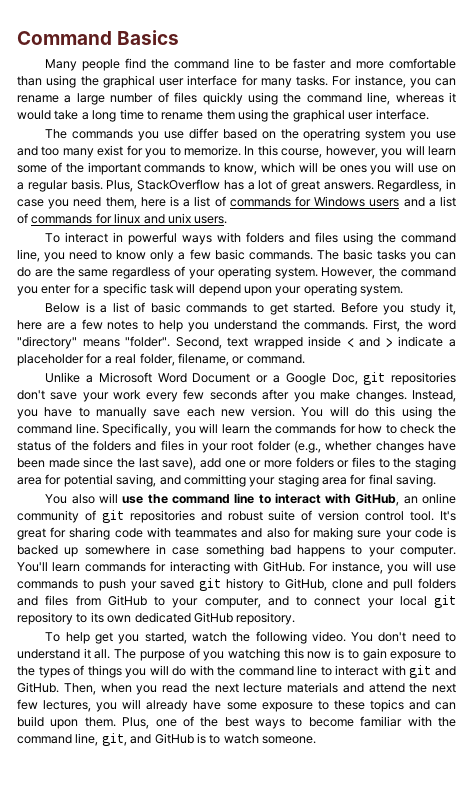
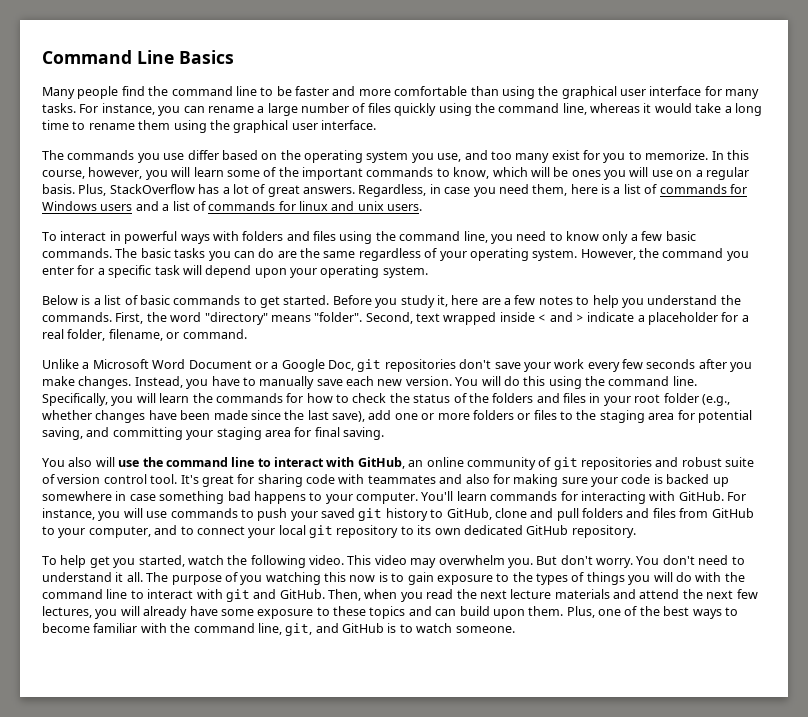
- Command Basics
+ Command Line Basics
- The commands you use differ based on the operatring system you use and too many exist for you to memorize.
+ The commands you use differ based on the operating system you use, and too many exist for you to memorize.
+ This video may overwhelm you. But don't worry.

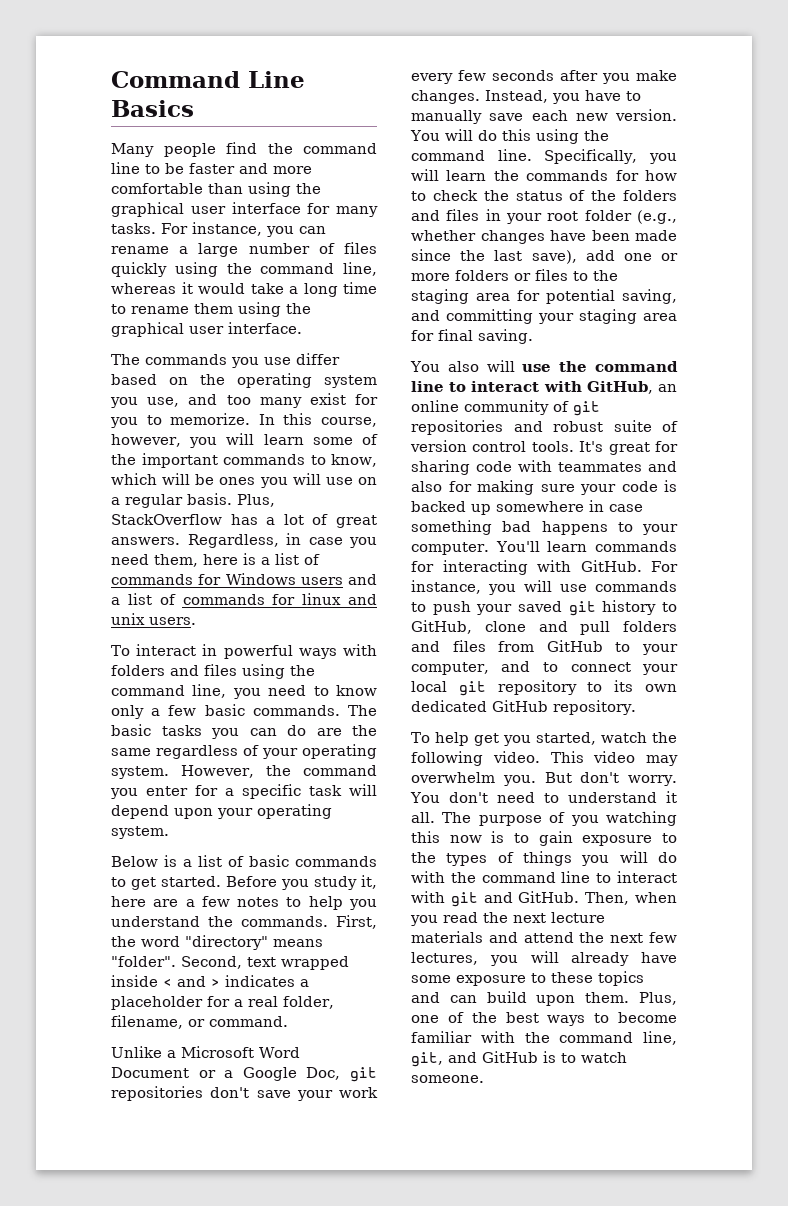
- Second, text wrapped inside < and > indicate a placeholder for a real folder, filename, or command.
+ Second, text wrapped inside < and > indicates a placeholder for a real folder, filename, or command.
- You also will use the command line to interact with GitHub, an online community of git repositories and robust suite of version control tool.
+ You also will use the command line to interact with GitHub, an online community of git repositories and robust suite of version control tools.

